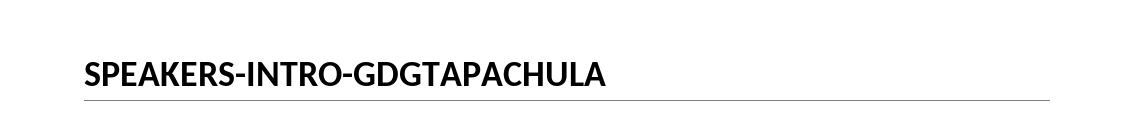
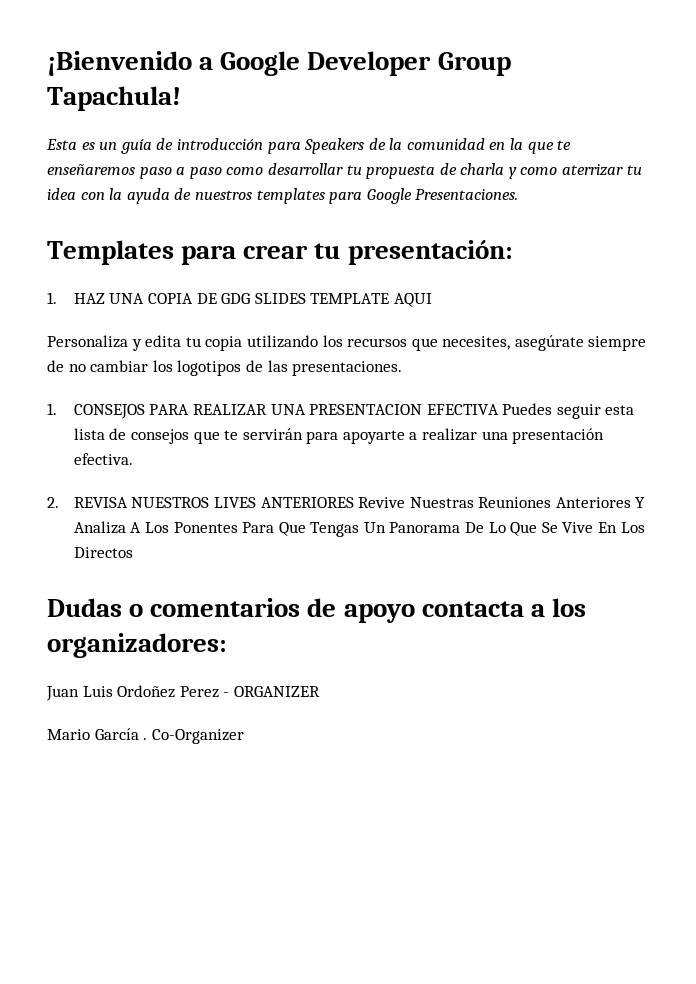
- SPEAKERS-INTRO-GDGTAPACHULA
+ ¡Bienvenido a Google Developer Group Tapachula!
+ Esta es un guía de introducción para Speakers de la comunidad en la que te enseñaremos paso a paso como desarrollar tu propuesta de charla y como aterrizar tu idea con la ayuda de nuestros templates para Google Presentaciones.
+ Templates para crear tu presentación:
+ 1. HAZ UNA COPIA DE GDG SLIDES TEMPLATE AQUI
+ Personaliza y edita tu copia utilizando los recursos que necesites, asegúrate siempre de no cambiar los logotipos de las presentaciones.
+ 1. CONSEJOS PARA REALIZAR UNA PRESENTACION EFECTIVA Puedes seguir esta lista de consejos que te servirán para apoyarte a realizar una presentación efectiva.
+ 2. REVISA NUESTROS LIVES ANTERIORES Revive Nuestras Reuniones Anteriores Y Analiza A Los Ponentes Para Que Tengas Un Panorama De Lo Que Se Vive En Los Directos
+ Dudas o comentarios de apoyo contacta a los organizadores:
+ Juan Luis Ordoñez Perez - ORGANIZER
+ Mario García . Co-Organizer

